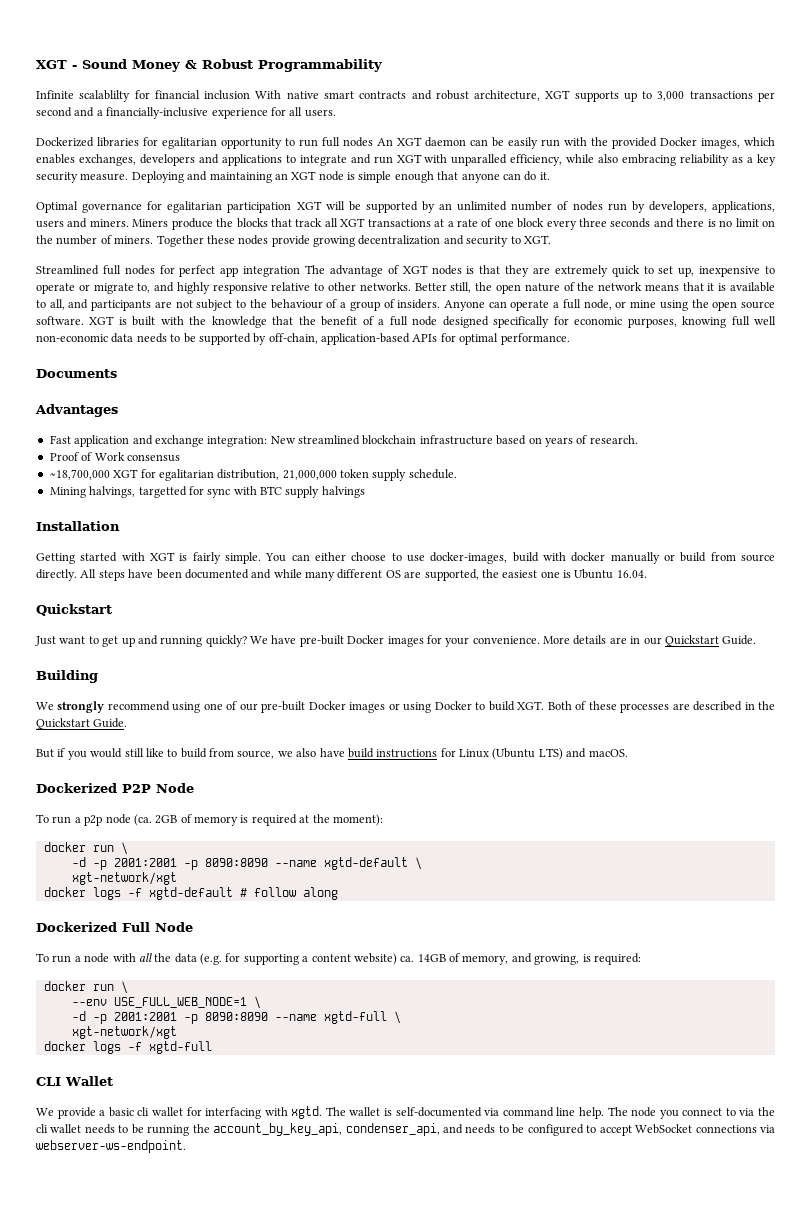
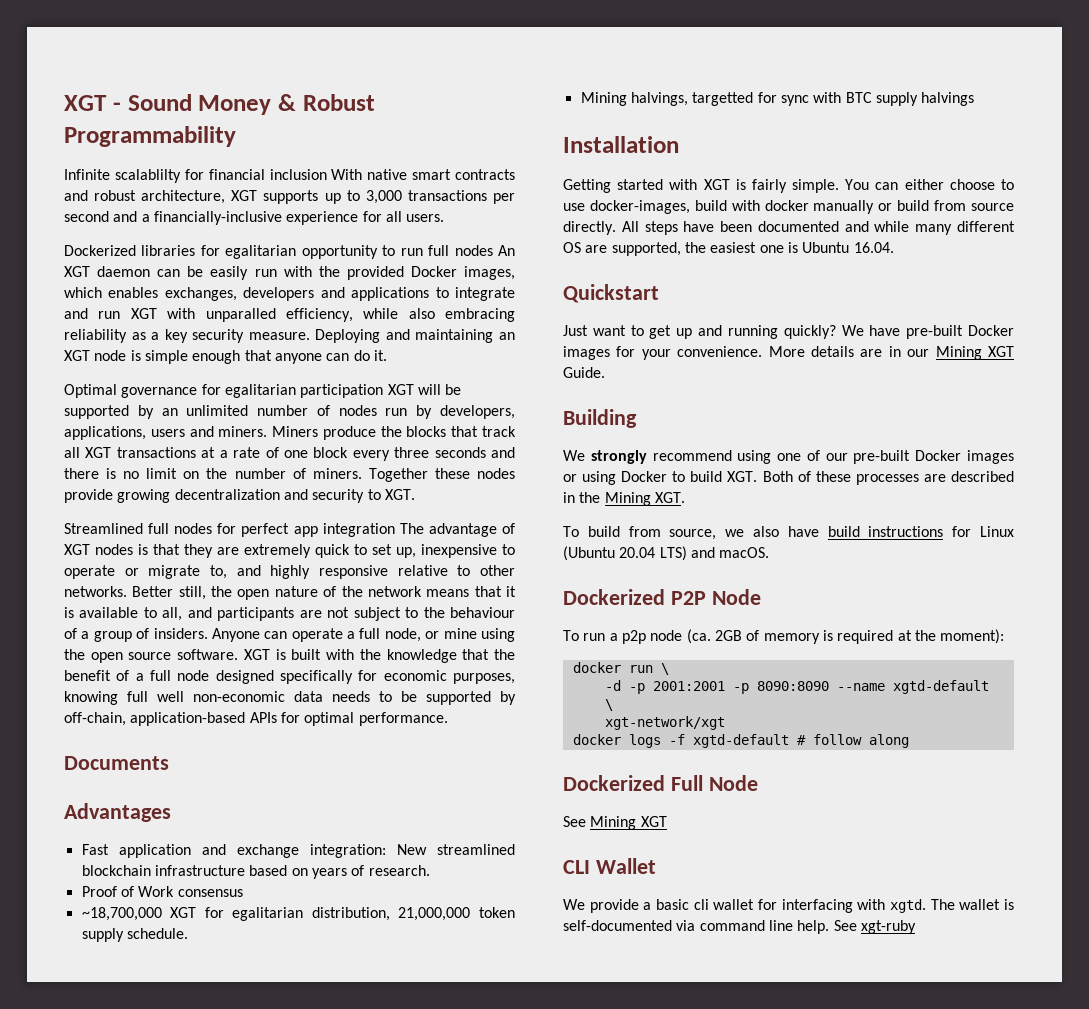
- More details are in our Quickstart Guide.
+ More details are in our Mining XGT Guide.
- We strongly recommend using one of our pre-built Docker images or using Docker to build XGT. Both of these processes are described in the Quickstart Guide.
- But if you would still like to build from source, we also have build instructions for Linux (Ubuntu LTS) and macOS.
+ We strongly recommend using one of our pre-built Docker images or using Docker to build XGT. Both of these processes are described in the Mining XGT.
+ To build from source, we also have build instructions for Linux (Ubuntu 20.04 LTS) and macOS.
- To run a node with all the data (e.g. for supporting a content website) ca. 14GB of memory, and growing, is required:
- docker run \
- --env USE_FULL_WEB_NODE=1 \
- -d -p 2001:2001 -p 8090:8090 --name xgtd-full \
- xgt-network/xgt
- docker logs -f xgtd-full
+ See Mining XGT
- The node you connect to via the cli wallet needs to be running the account_by_key_api, condenser_api, and needs to be configured to accept WebSocket connections via webserver-ws-endpoint.
+ See xgt-ruby

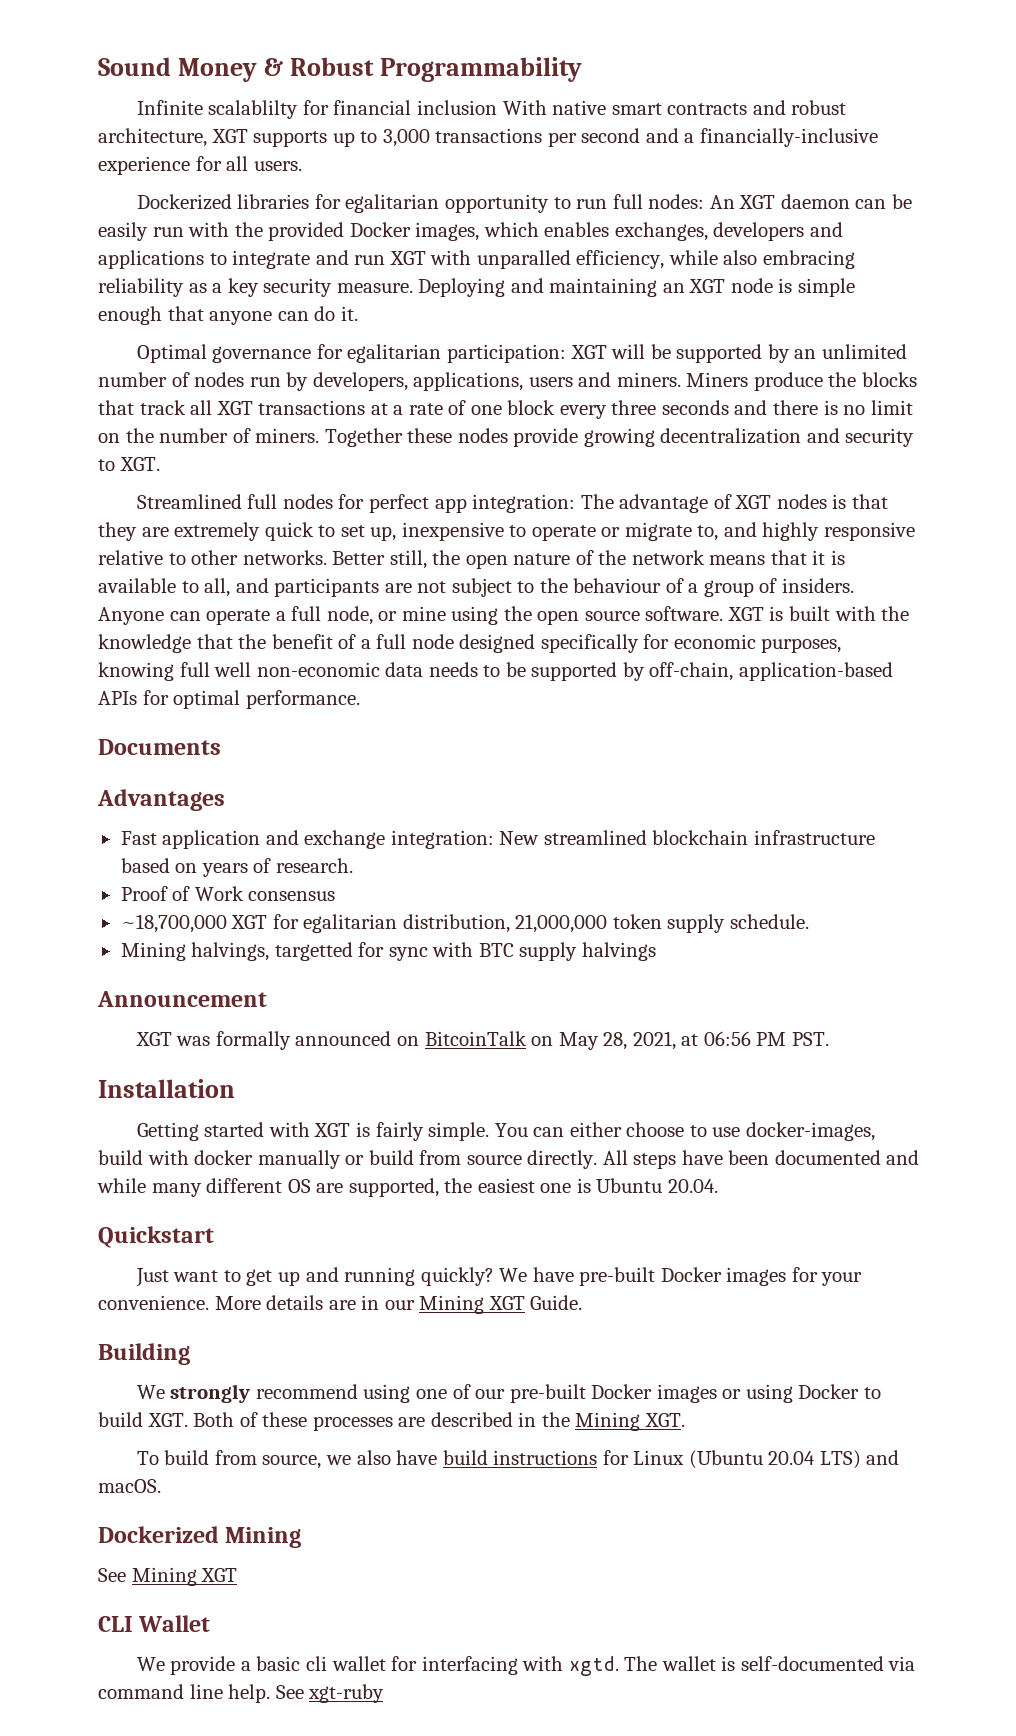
- XGT - Sound Money & Robust Programmability
+ Sound Money & Robust Programmability
- Dockerized libraries for egalitarian opportunity to run full nodes An XGT daemon can be easily run with the provided Docker images, which enables exchanges, developers and applications to integrate and run XGT with unparalled efficiency, while also embracing reliability as a key security measure.
+ Dockerized libraries for egalitarian opportunity to run full nodes: An XGT daemon can be easily run with the provided Docker images, which enables exchanges, developers and applications to integrate and run XGT with unparalled efficiency, while also embracing reliability as a key security measure.
- Optimal governance for egalitarian participation XGT will be supported by an unlimited number of nodes run by developers, applications, users and miners.
+ Optimal governance for egalitarian participation: XGT will be supported by an unlimited number of nodes run by developers, applications, users and miners.
- Streamlined full nodes for perfect app integration The advantage of XGT nodes is that they are extremely quick to set up, inexpensive to operate or migrate to, and highly responsive relative to other networks.
+ Streamlined full nodes for perfect app integration: The advantage of XGT nodes is that they are extremely quick to set up, inexpensive to operate or migrate to, and highly responsive relative to other networks.
+ Announcement
+ XGT was formally announced on BitcoinTalk on May 28, 2021, at 06:56 PM PST.
- All steps have been documented and while many different OS are supported, the easiest one is Ubuntu 16.04.
+ All steps have been documented and while many different OS are supported, the easiest one is Ubuntu 20.04.
- Dockerized P2P Node
- To run a p2p node (ca. 2GB of memory is required at the moment):
- docker run \
- -d -p 2001:2001 -p 8090:8090 --name xgtd-default \
- xgt-network/xgt
- docker logs -f xgtd-default # follow along
- Dockerized Full Node
+ Dockerized Mining

